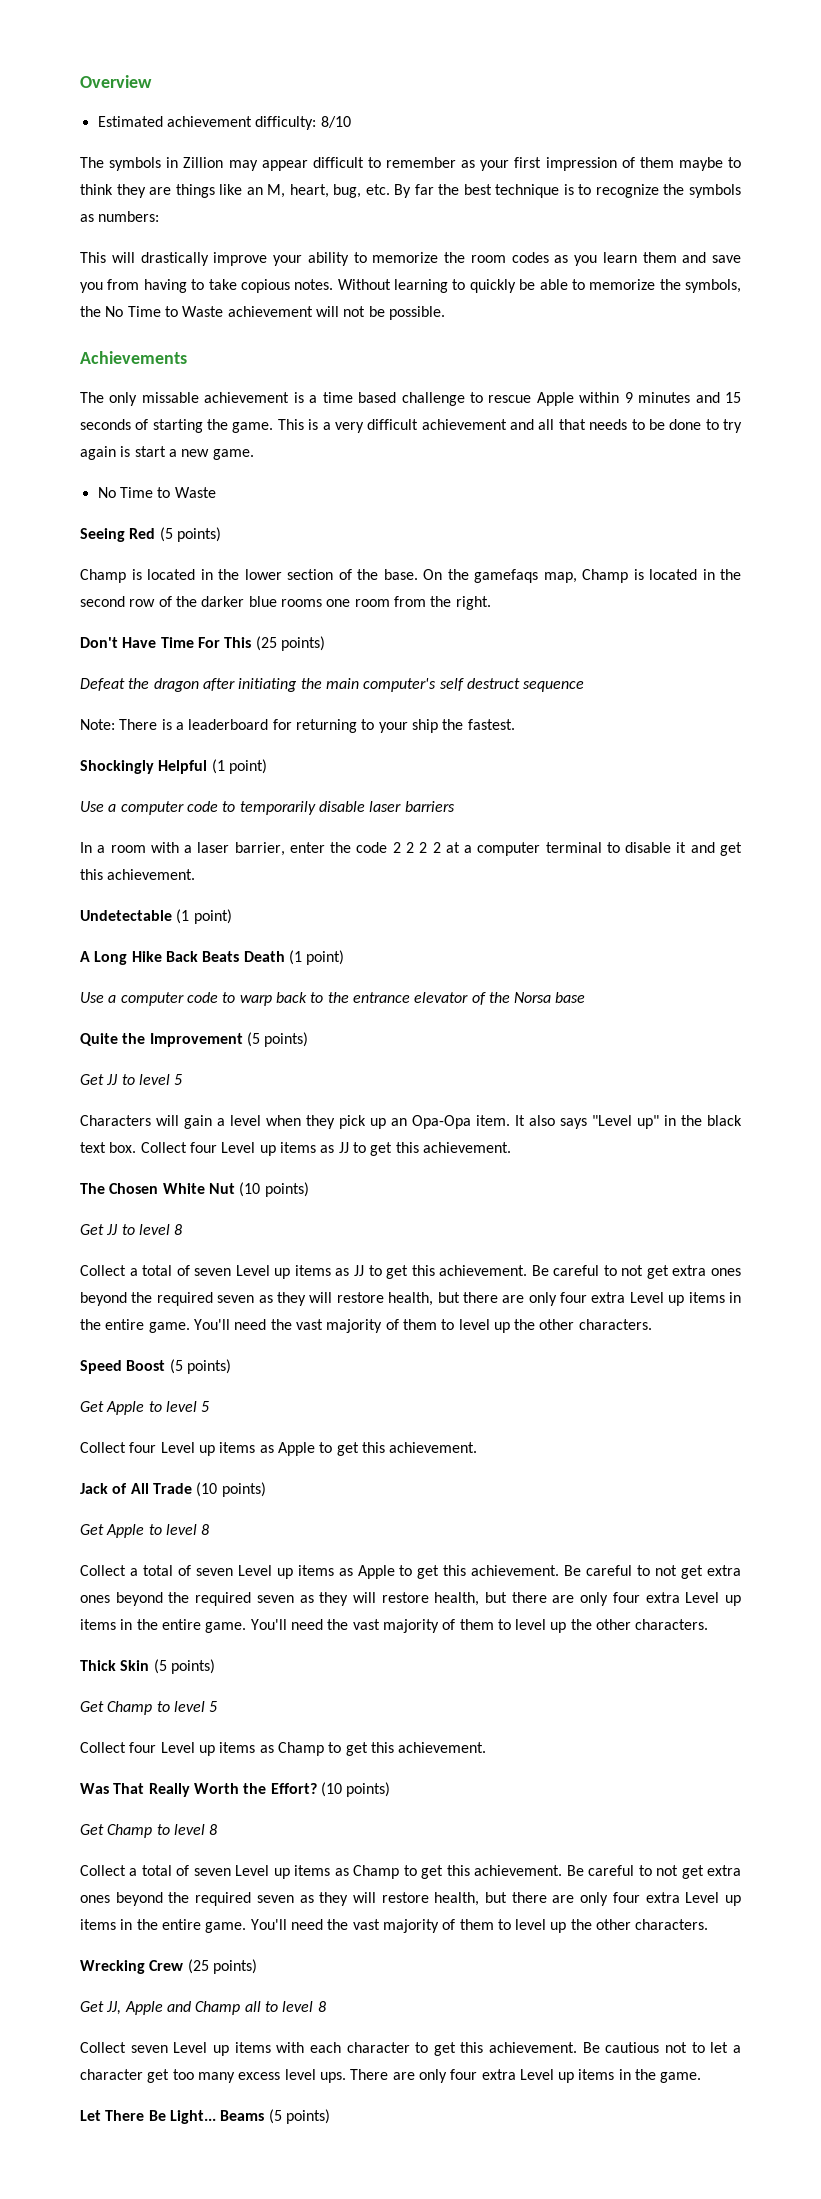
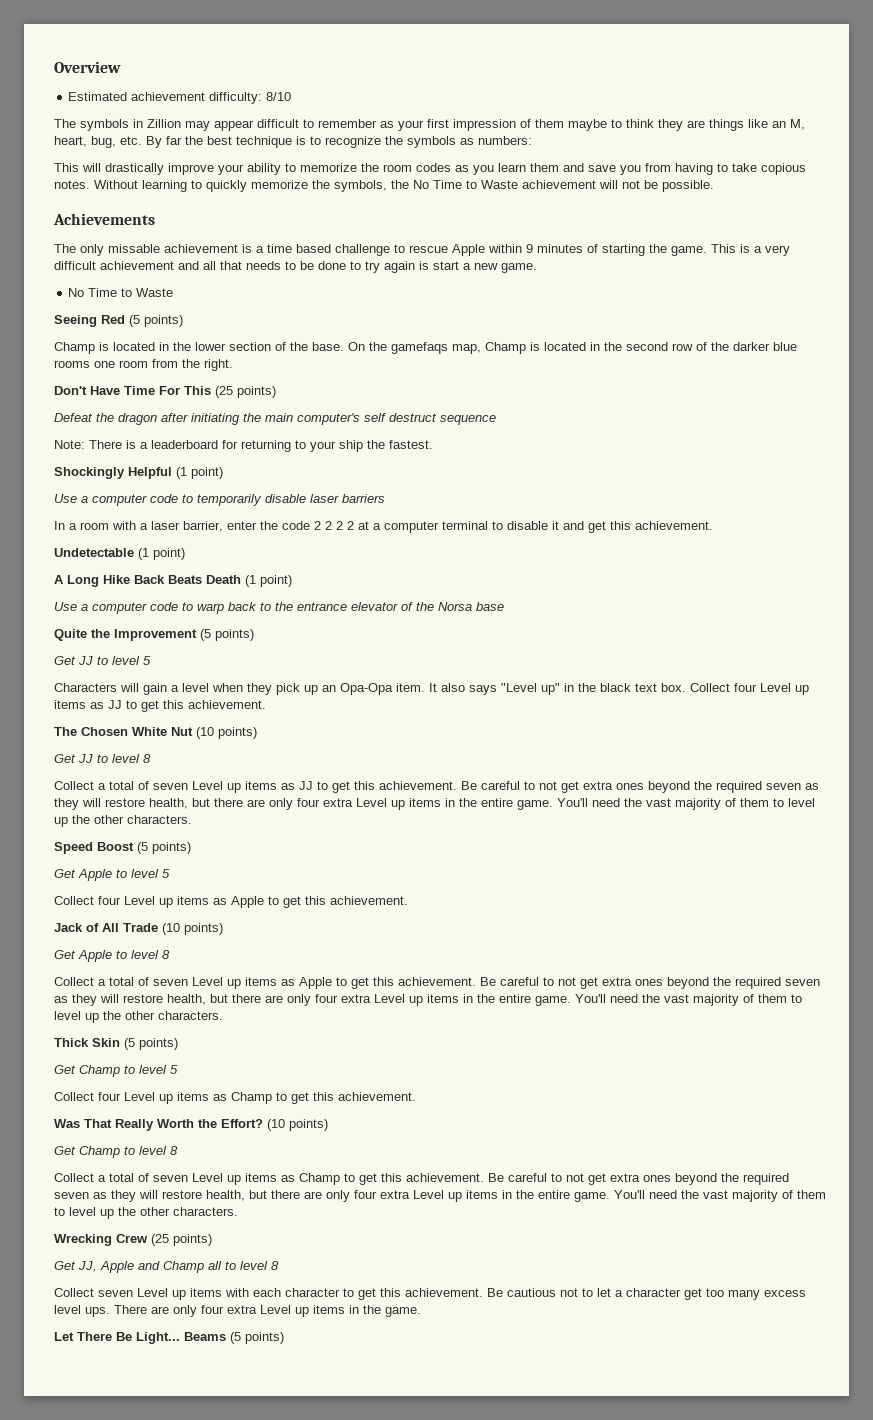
- Without learning to quickly be able to memorize the symbols, the No Time to Waste achievement will not be possible.
+ Without learning to quickly memorize the symbols, the No Time to Waste achievement will not be possible.
- The only missable achievement is a time based challenge to rescue Apple within 9 minutes and 15 seconds of starting the game.
+ The only missable achievement is a time based challenge to rescue Apple within 9 minutes of starting the game.

